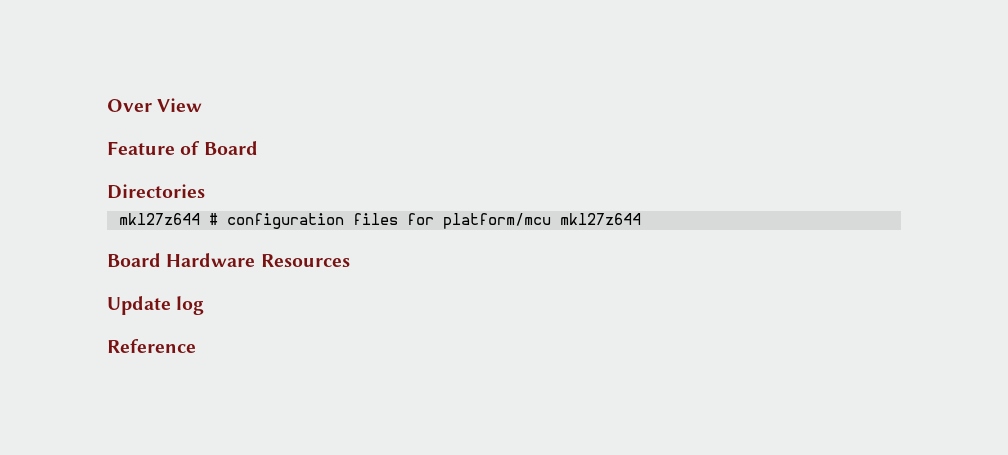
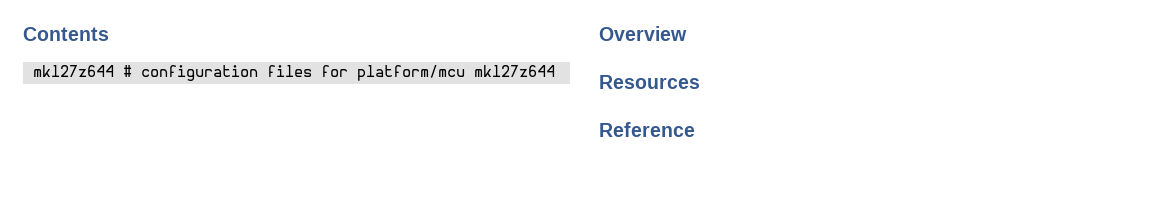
- Over View
- Feature of Board
- Directories
+ Contents
- Board Hardware Resources
+ Overview
+ Resources
- Update log

